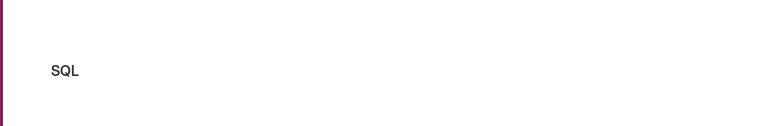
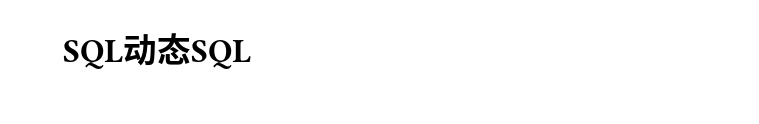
- SQL
+ SQL动态SQL

